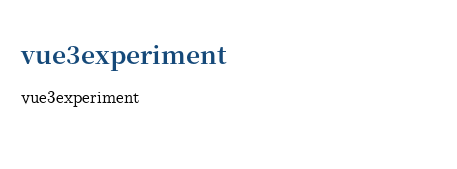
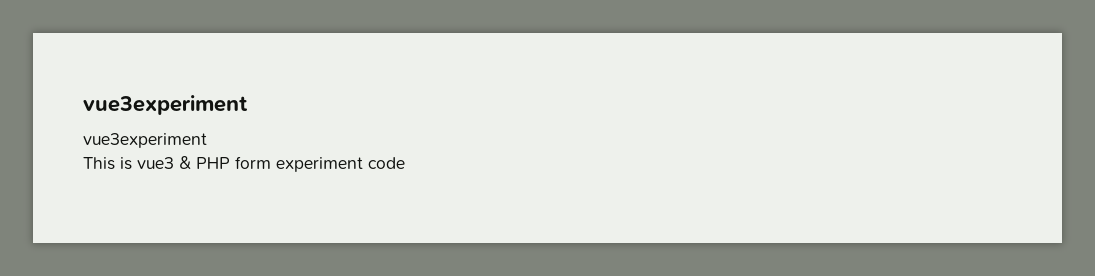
+ This is vue3 & PHP form experiment code

